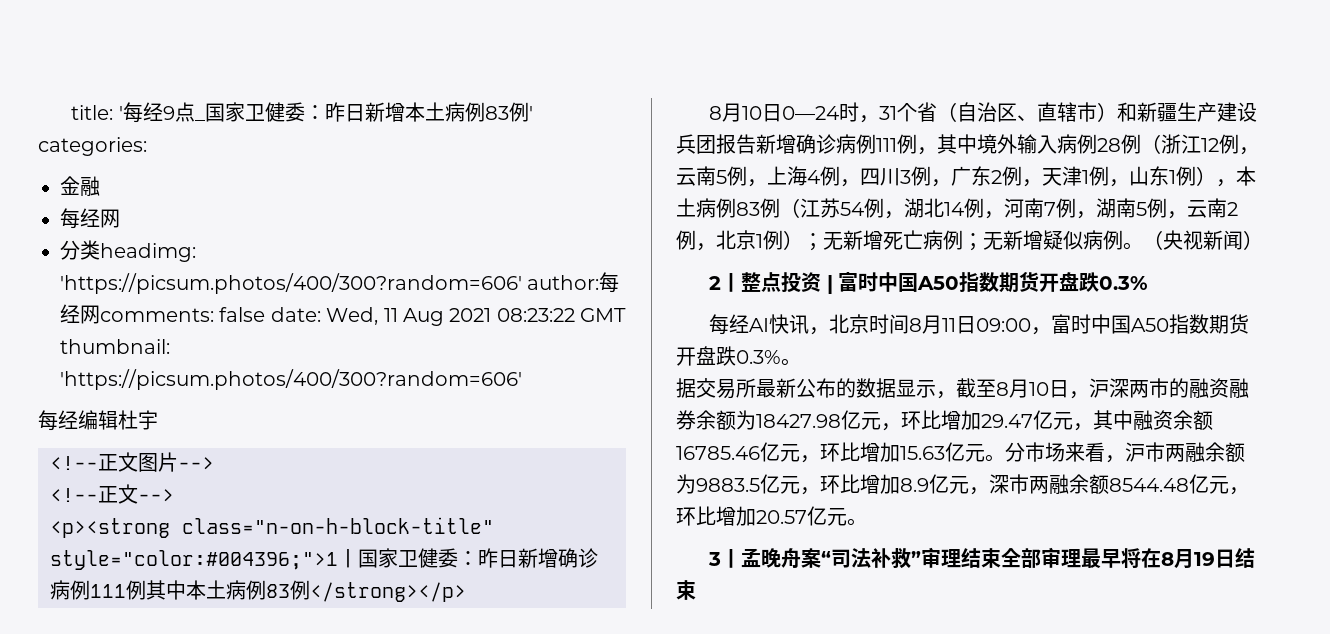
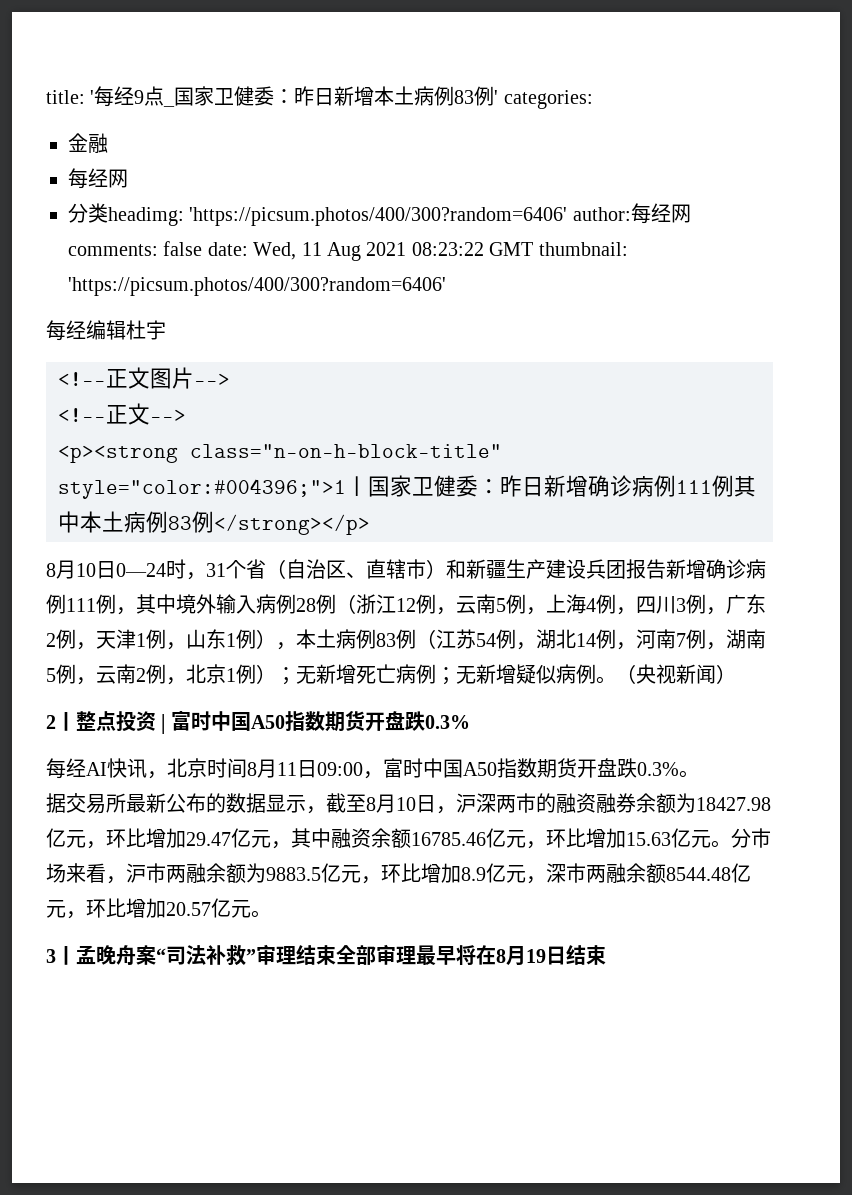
- 分类headimg: 'https://picsum.photos/400/300?random=606' author:每经网comments: false date: Wed, 11 Aug 2021 08:23:22 GMT thumbnail: 'https://picsum.photos/400/300?random=606'
+ 分类headimg: 'https://picsum.photos/400/300?random=6406' author:每经网comments: false date: Wed, 11 Aug 2021 08:23:22 GMT thumbnail: 'https://picsum.photos/400/300?random=6406'

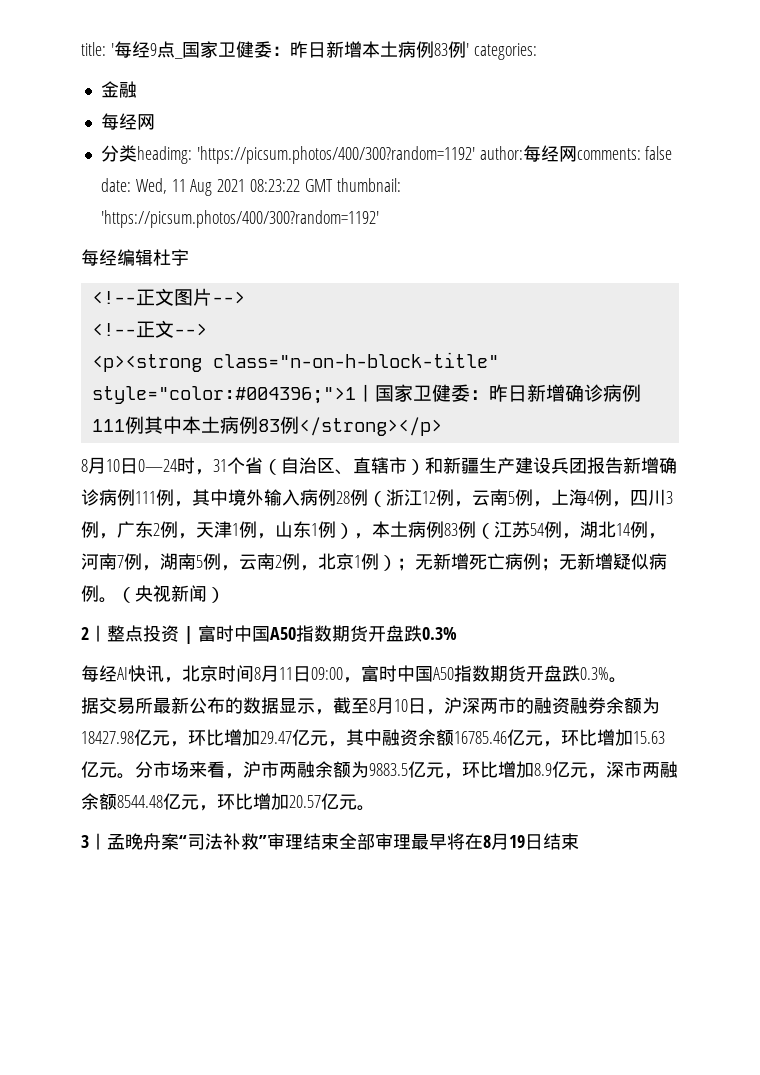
- 分类headimg: 'https://picsum.photos/400/300?random=6406' author:每经网comments: false date: Wed, 11 Aug 2021 08:23:22 GMT thumbnail: 'https://picsum.photos/400/300?random=6406'
+ 分类headimg: 'https://picsum.photos/400/300?random=1192' author:每经网comments: false date: Wed, 11 Aug 2021 08:23:22 GMT thumbnail: 'https://picsum.photos/400/300?random=1192'

